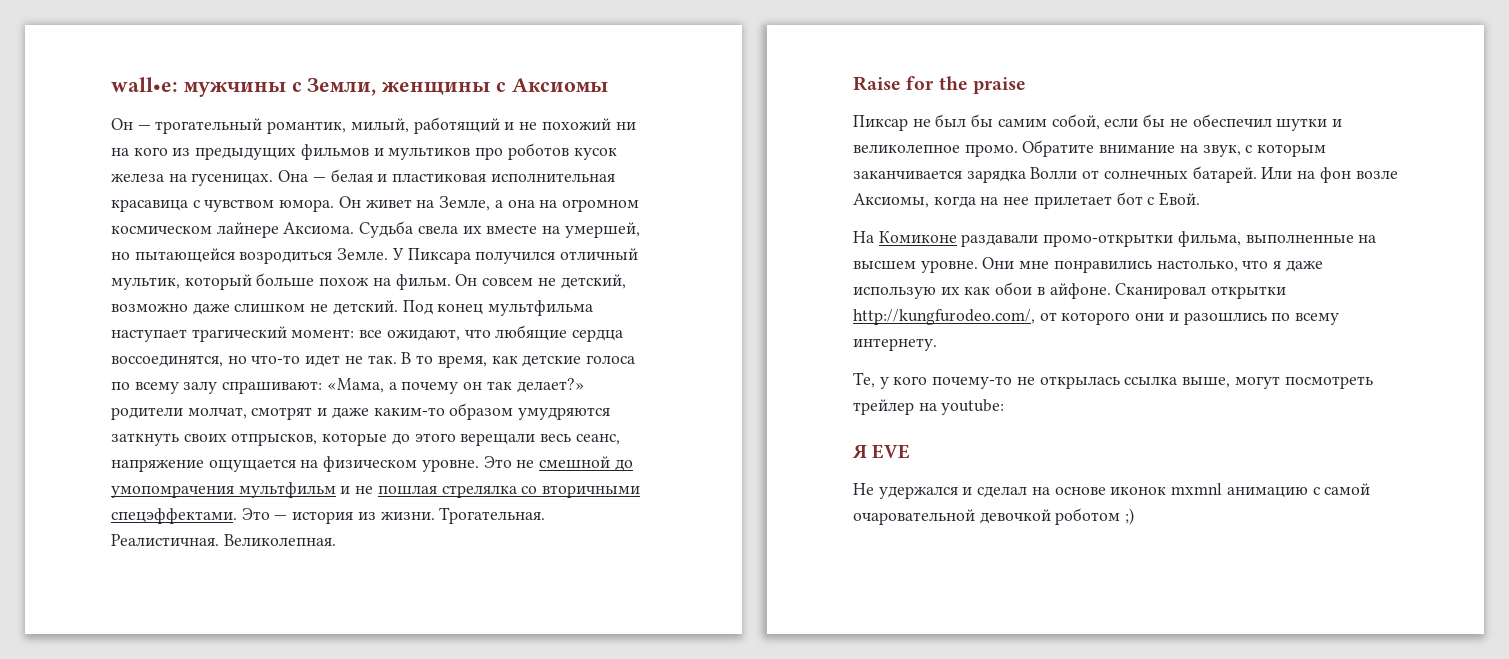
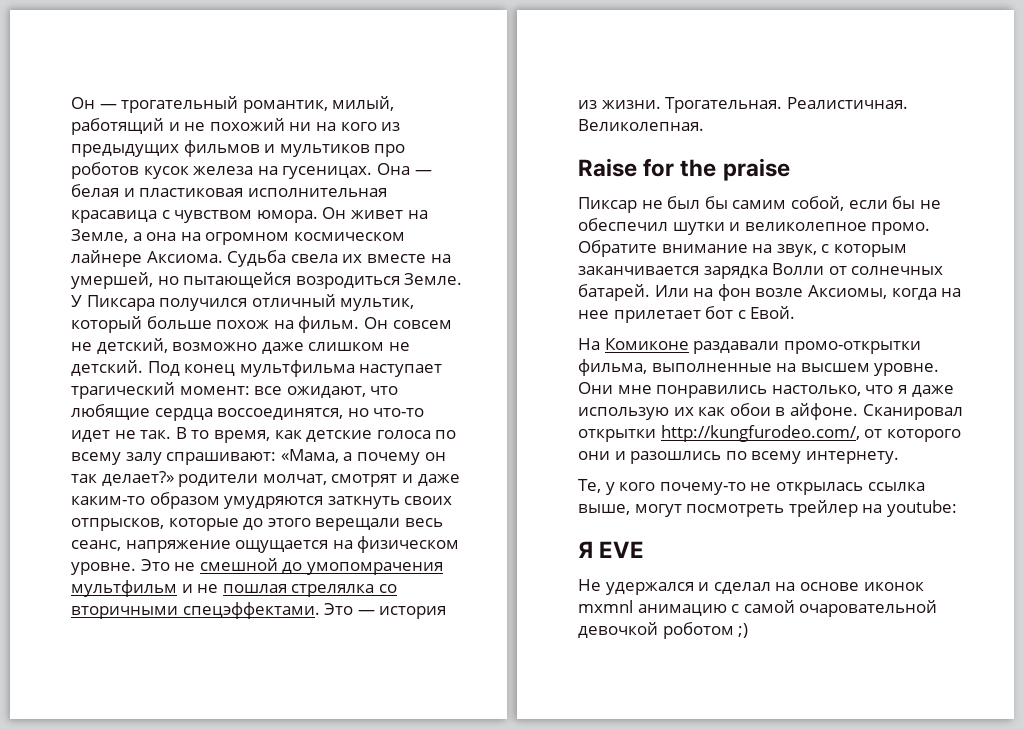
- wall•e: мужчины с Земли, женщины с Аксиомы

